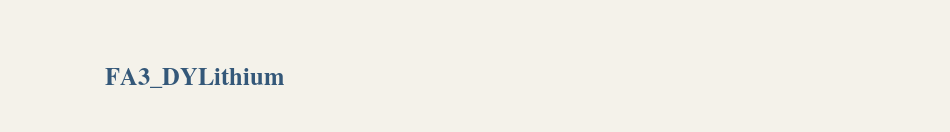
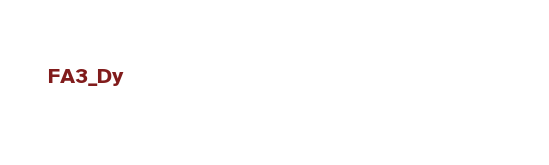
- FA3_DYLithium
+ FA3_Dy

